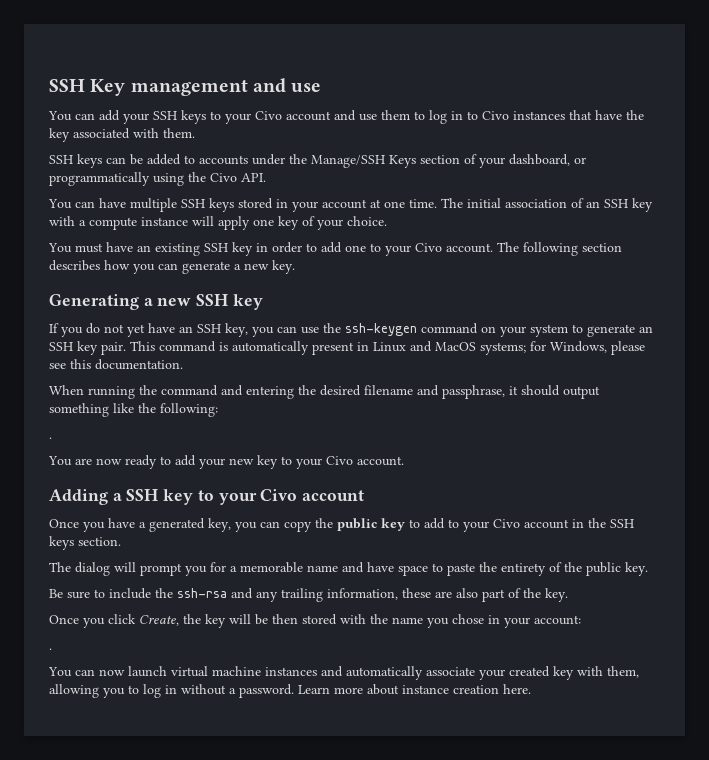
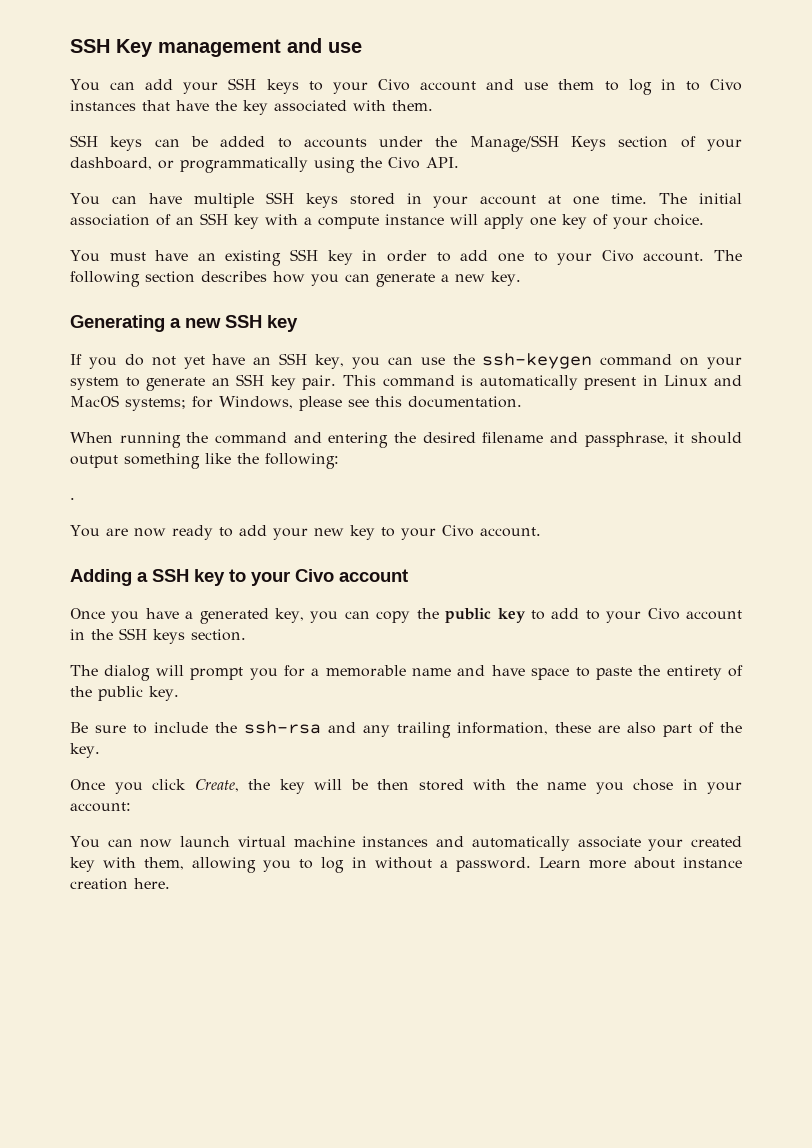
  Once you click Create, the key will be then stored with the name you chose in your account:
- .

